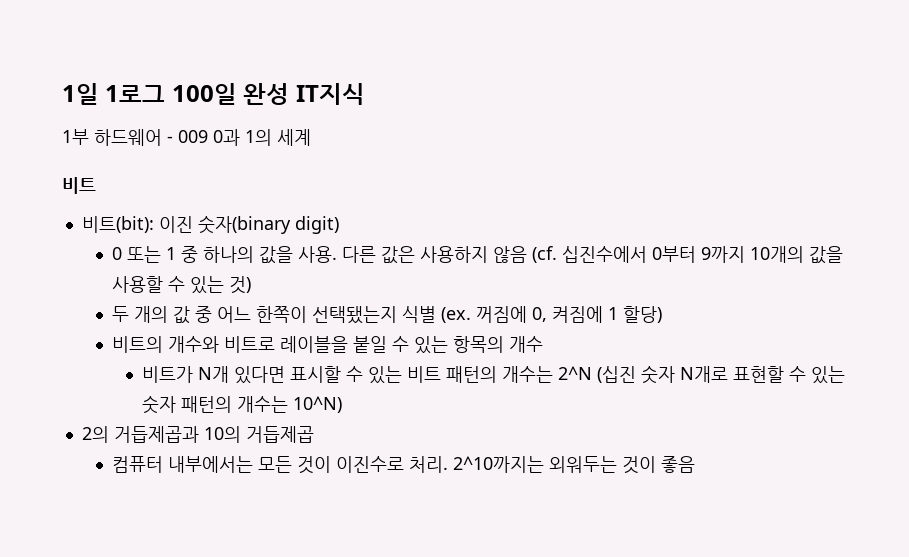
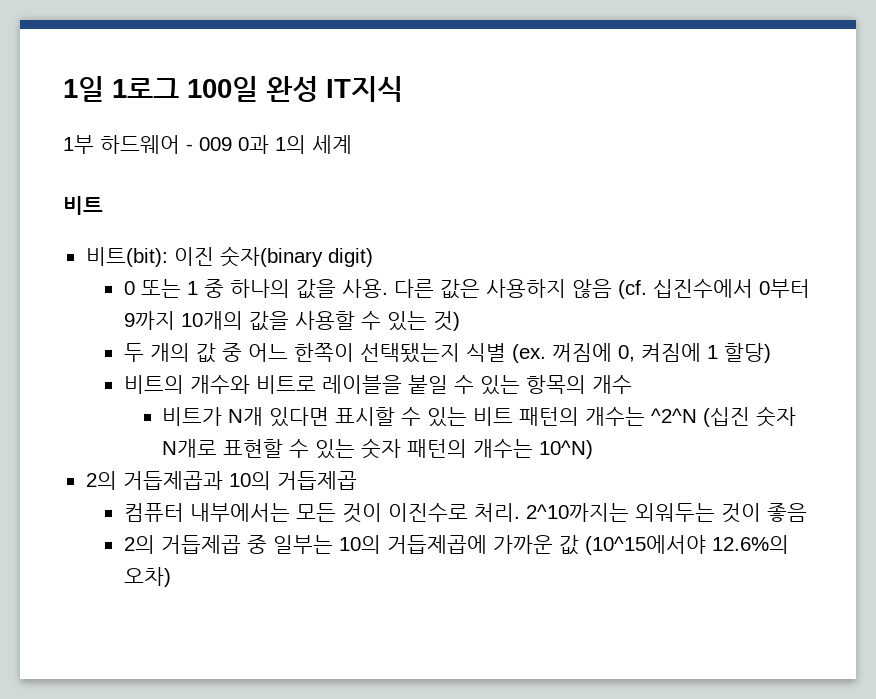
- 비트가 N개 있다면 표시할 수 있는 비트 패턴의 개수는 2^N (십진 숫자 N개로 표현할 수 있는 숫자 패턴의 개수는 10^N)
+ 비트가 N개 있다면 표시할 수 있는 비트 패턴의 개수는 ^2^N (십진 숫자 N개로 표현할 수 있는 숫자 패턴의 개수는 10^N)
+ 2의 거듭제곱 중 일부는 10의 거듭제곱에 가까운 값 (10^15에서야 12.6%의 오차)

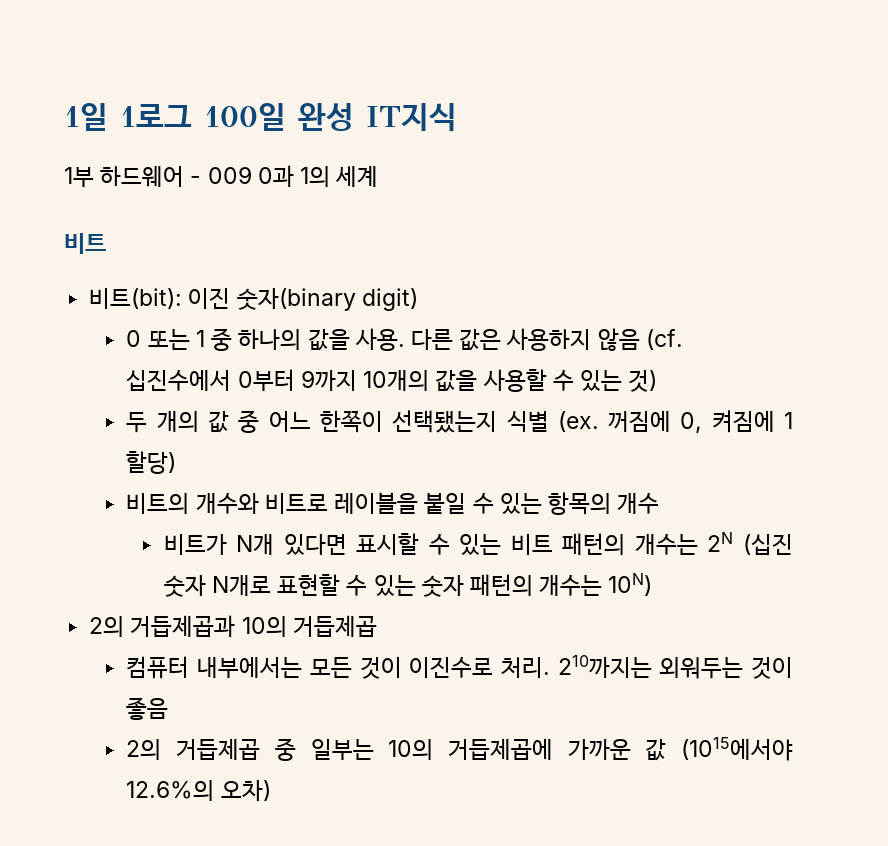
- 비트가 N개 있다면 표시할 수 있는 비트 패턴의 개수는 ^2^N (십진 숫자 N개로 표현할 수 있는 숫자 패턴의 개수는 10^N)
+ 비트가 N개 있다면 표시할 수 있는 비트 패턴의 개수는 2N (십진 숫자 N개로 표현할 수 있는 숫자 패턴의 개수는 10N)
- 2^10까지는 외워두는 것이 좋음
+ 210까지는 외워두는 것이 좋음
- 2의 거듭제곱 중 일부는 10의 거듭제곱에 가까운 값 (10^15에서야 12.6%의 오차)
+ 2의 거듭제곱 중 일부는 10의 거듭제곱에 가까운 값 (1015에서야 12.6%의 오차)

